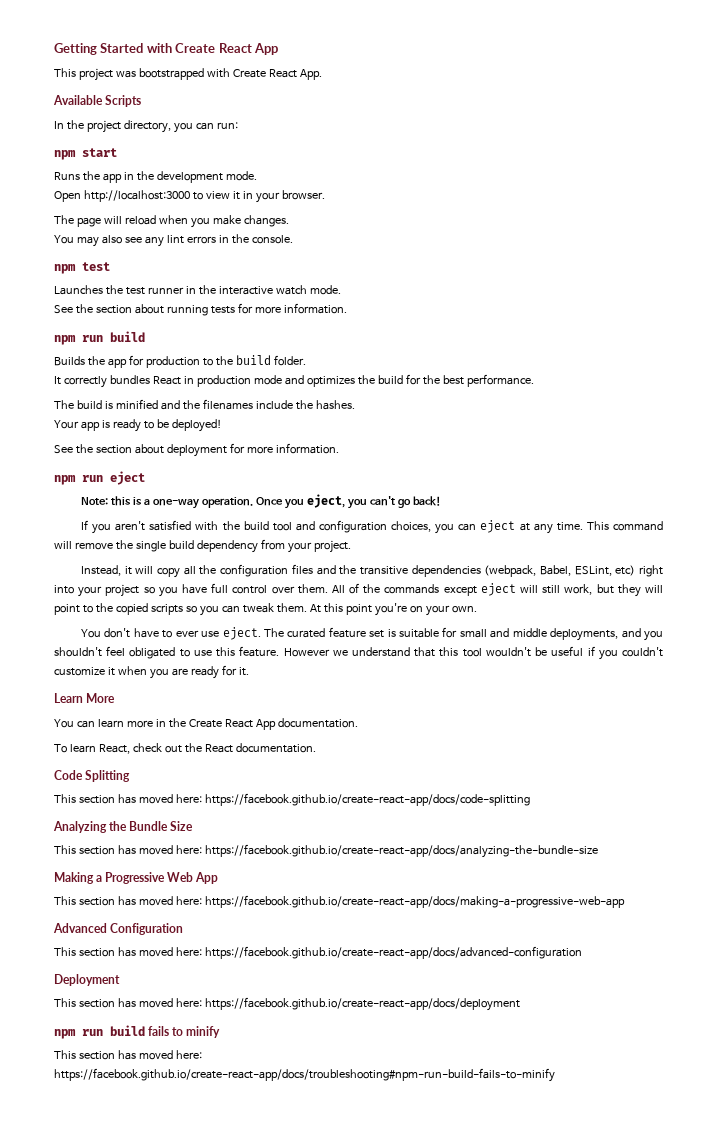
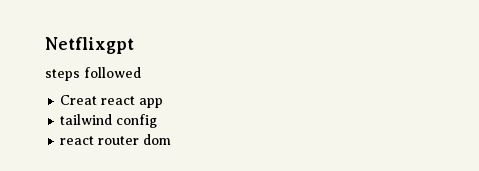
- Getting Started with Create React App
- This project was bootstrapped with Create React App.
- Available Scripts
- In the project directory, you can run:
- npm start
- Runs the app in the development mode.
- Open http://localhost:3000 to view it in your browser.
- The page will reload when you make changes.
- You may also see any lint errors in the console.
- npm test
- Launches the test runner in the interactive watch mode.
- See the section about running tests for more information.
- npm run build
- Builds the app for production to the build folder.
- It correctly bundles React in production mode and optimizes the build for the best performance.
- The build is minified and the filenames include the hashes.
- Your app is ready to be deployed!
- See the section about deployment for more information.
- npm run eject
- Note: this is a one-way operation. Once you eject, you can't go back!
- If you aren't satisfied with the build tool and configuration choices, you can eject at any time. This command will remove the single build dependency from your project.
- Instead, it will copy all the configuration files and the transitive dependencies (webpack, Babel, ESLint, etc) right into your project so you have full control over them. All of the commands except eject will still work, but they will point to the copied scripts so you can tweak them. At this point you're on your own.
- You don't have to ever use eject. The curated feature set is suitable for small and middle deployments, and you shouldn't feel obligated to use this feature. However we understand that this tool wouldn't be useful if you couldn't customize it when you are ready for it.
- Learn More
- You can learn more in the Create React App documentation.
- To learn React, check out the React documentation.
- Code Splitting
- This section has moved here: https://facebook.github.io/create-react-app/docs/code-splitting
- Analyzing the Bundle Size
- This section has moved here: https://facebook.github.io/create-react-app/docs/analyzing-the-bundle-size
- Making a Progressive Web App
- This section has moved here: https://facebook.github.io/create-react-app/docs/making-a-progressive-web-app
- Advanced Configuration
- This section has moved here: https://facebook.github.io/create-react-app/docs/advanced-configuration
- Deployment
- This section has moved here: https://facebook.github.io/create-react-app/docs/deployment
- npm run build fails to minify
- This section has moved here: https://facebook.github.io/create-react-app/docs/troubleshooting#npm-run-build-fails-to-minify
+ Netflixgpt
+ steps followed
+ Creat react app
+ tailwind config
+ react router dom

